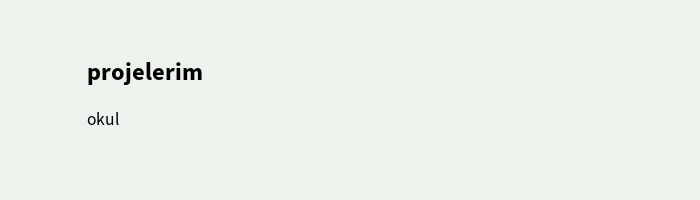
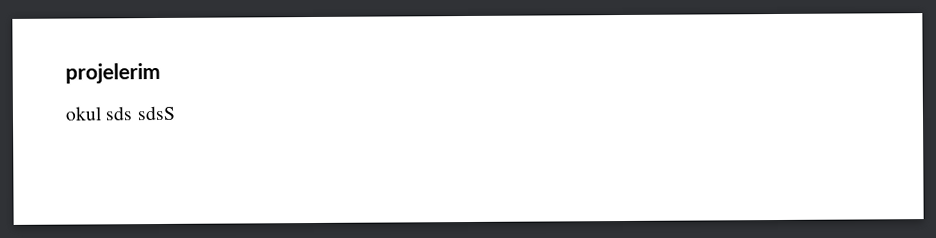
- okul
+ okul sds sdsS

